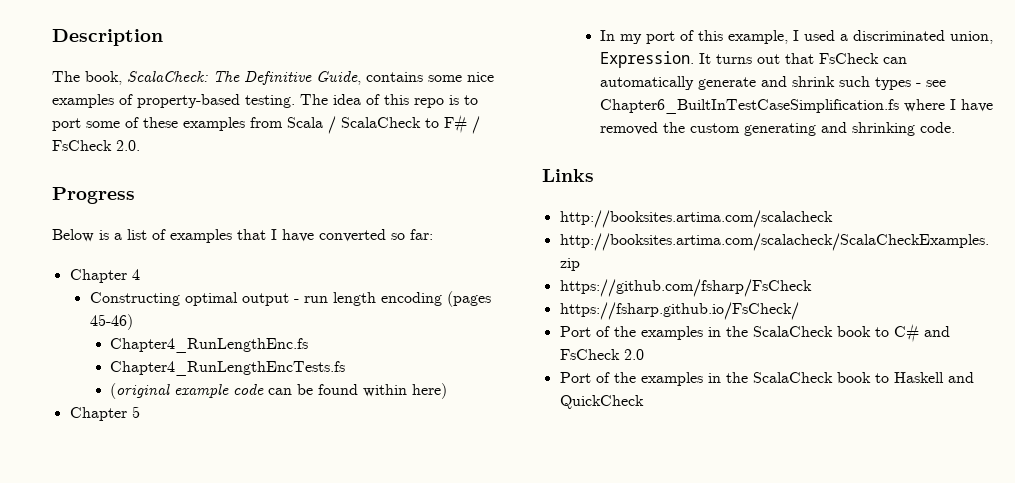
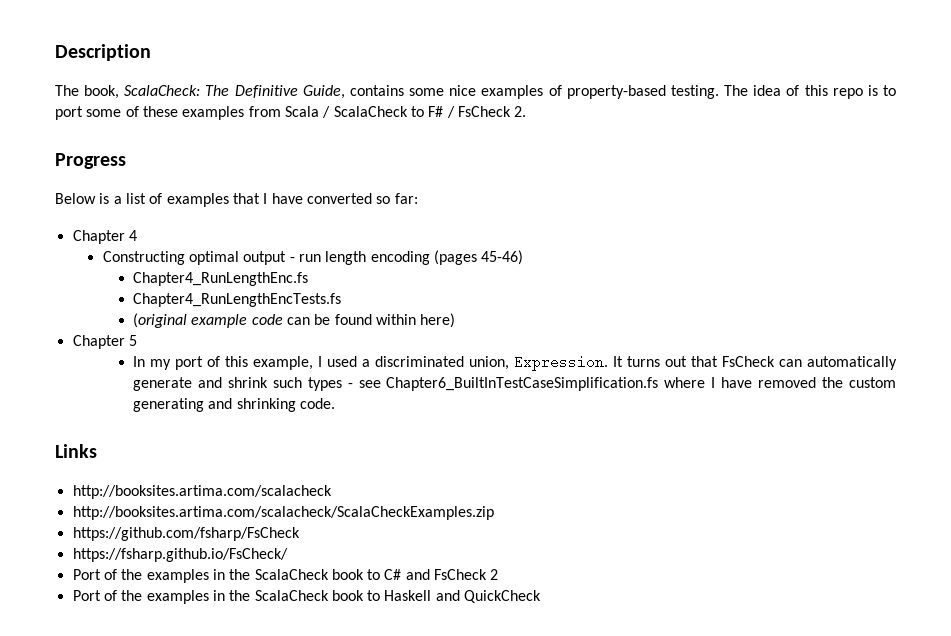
- The idea of this repo is to port some of these examples from Scala / ScalaCheck to F# / FsCheck 2.0.
+ The idea of this repo is to port some of these examples from Scala / ScalaCheck to F# / FsCheck 2.
- Port of the examples in the ScalaCheck book to C# and FsCheck 2.0
+ Port of the examples in the ScalaCheck book to C# and FsCheck 2

